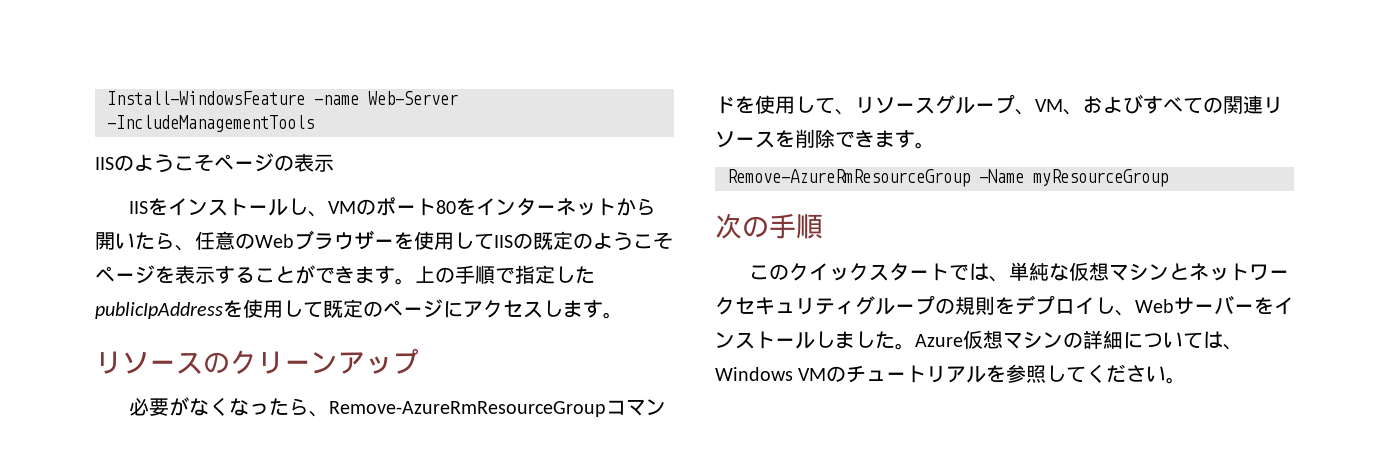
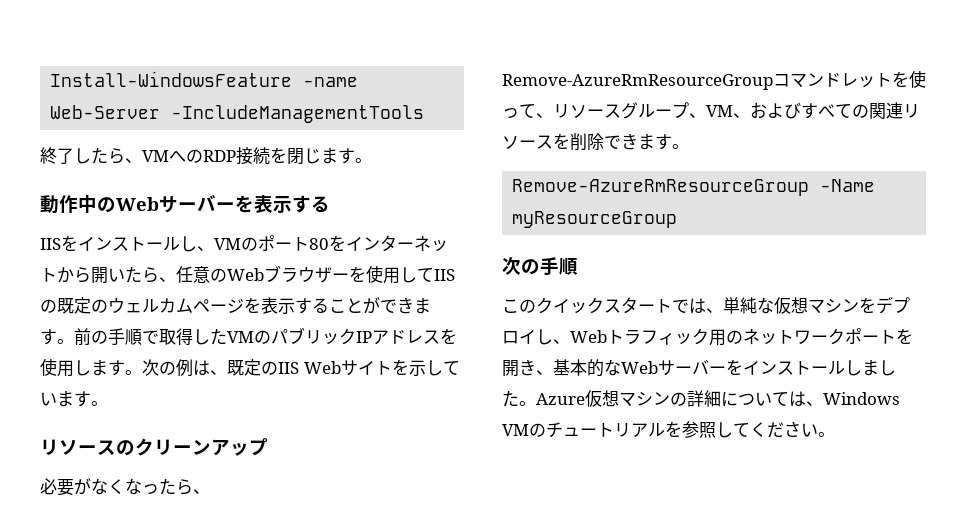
- IISのようこそページの表示
+ 終了したら、VMへのRDP接続を閉じます。
+ 動作中のWebサーバーを表示する
- IISをインストールし、VMのポート80をインターネットから開いたら、任意のWebブラウザーを使用してIISの既定のようこそページを表示することができます。
+ IISをインストールし、VMのポート80をインターネットから開いたら、任意のWebブラウザーを使用してIISの既定のウェルカムページを表示することができます。
- 上の手順で指定したpublicIpAddressを使用して既定のページにアクセスします。
+ 前の手順で取得したVMのパブリックIPアドレスを使用します。次の例は、既定のIIS Webサイトを示しています。
- 必要がなくなったら、Remove-AzureRmResourceGroupコマンドを使用して、リソースグループ、VM、およびすべての関連リソースを削除できます。
+ 必要がなくなったら、Remove-AzureRmResourceGroupコマンドレットを使って、リソースグループ、VM、およびすべての関連リソースを削除できます。
- このクイックスタートでは、単純な仮想マシンとネットワークセキュリティグループの規則をデプロイし、Webサーバーをインストールしました。
+ このクイックスタートでは、単純な仮想マシンをデプロイし、Webトラフィック用のネットワークポートを開き、基本的なWebサーバーをインストールしました。

